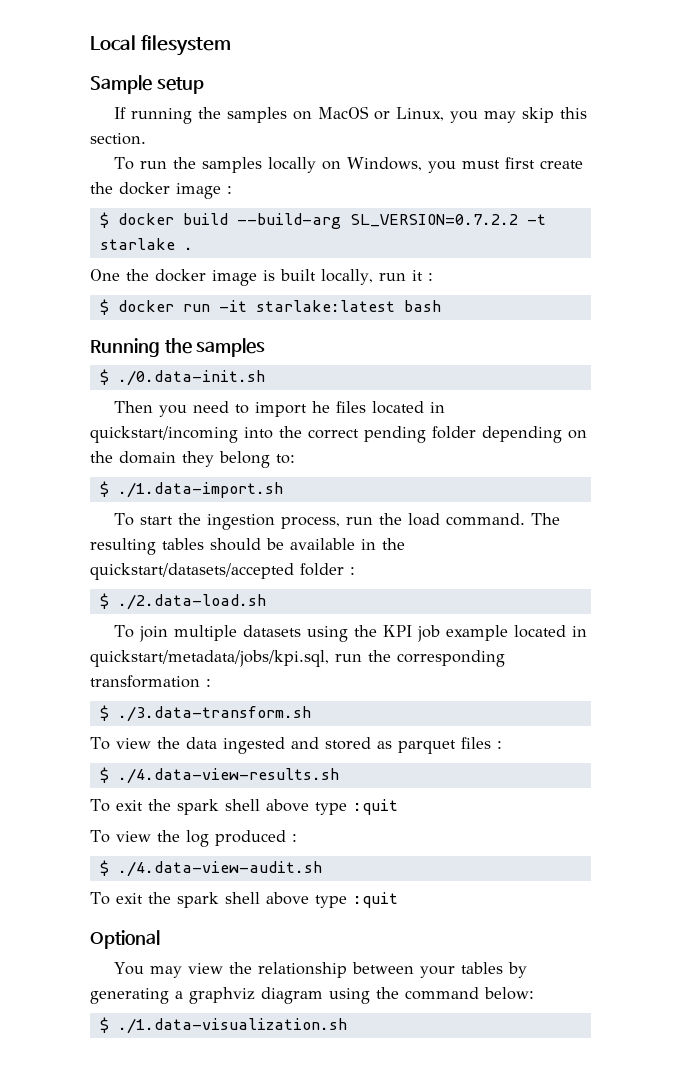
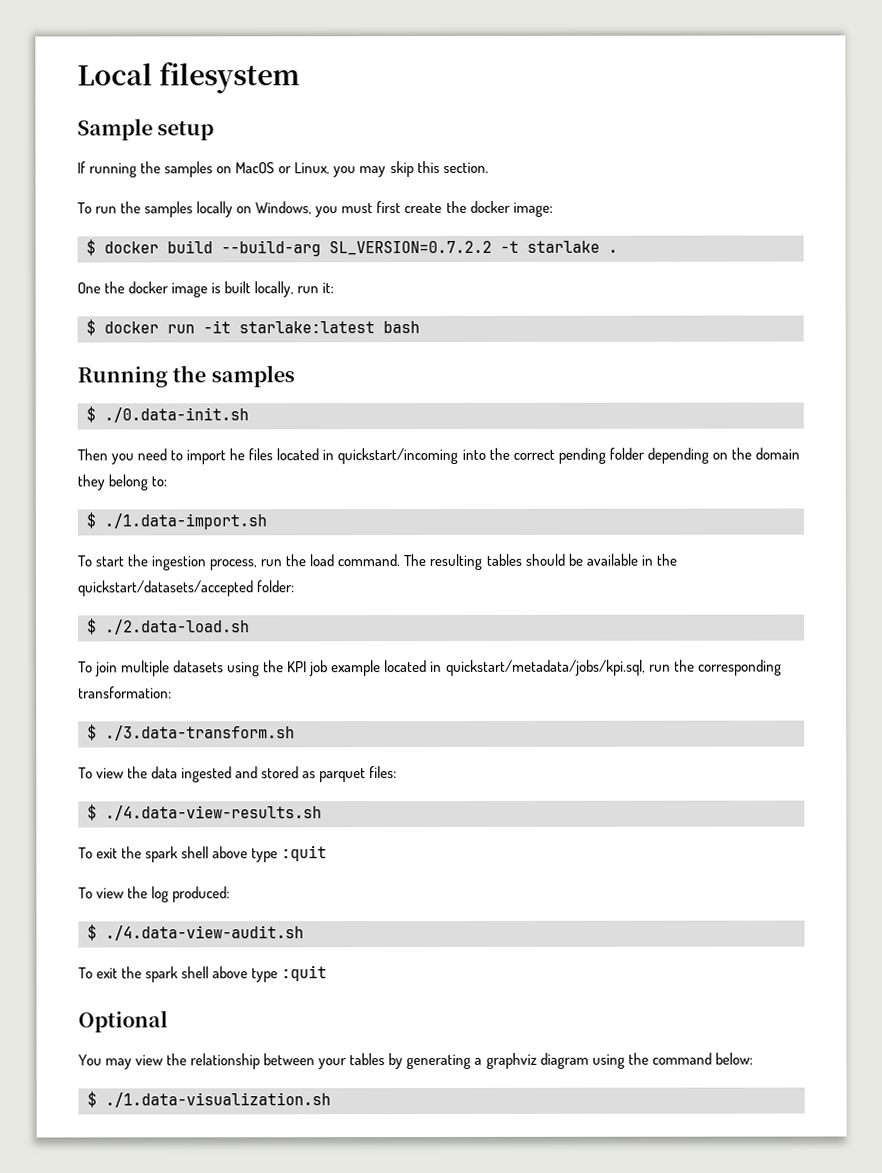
- To run the samples locally on Windows, you must first create the docker image :
+ To run the samples locally on Windows, you must first create the docker image:
- One the docker image is built locally, run it :
+ One the docker image is built locally, run it:
- The resulting tables should be available in the quickstart/datasets/accepted folder :
+ The resulting tables should be available in the quickstart/datasets/accepted folder:
- To join multiple datasets using the KPI job example located in quickstart/metadata/jobs/kpi.sql, run the corresponding transformation :
+ To join multiple datasets using the KPI job example located in quickstart/metadata/jobs/kpi.sql, run the corresponding transformation:
- To view the data ingested and stored as parquet files :
+ To view the data ingested and stored as parquet files:
- To view the log produced :
+ To view the log produced:

